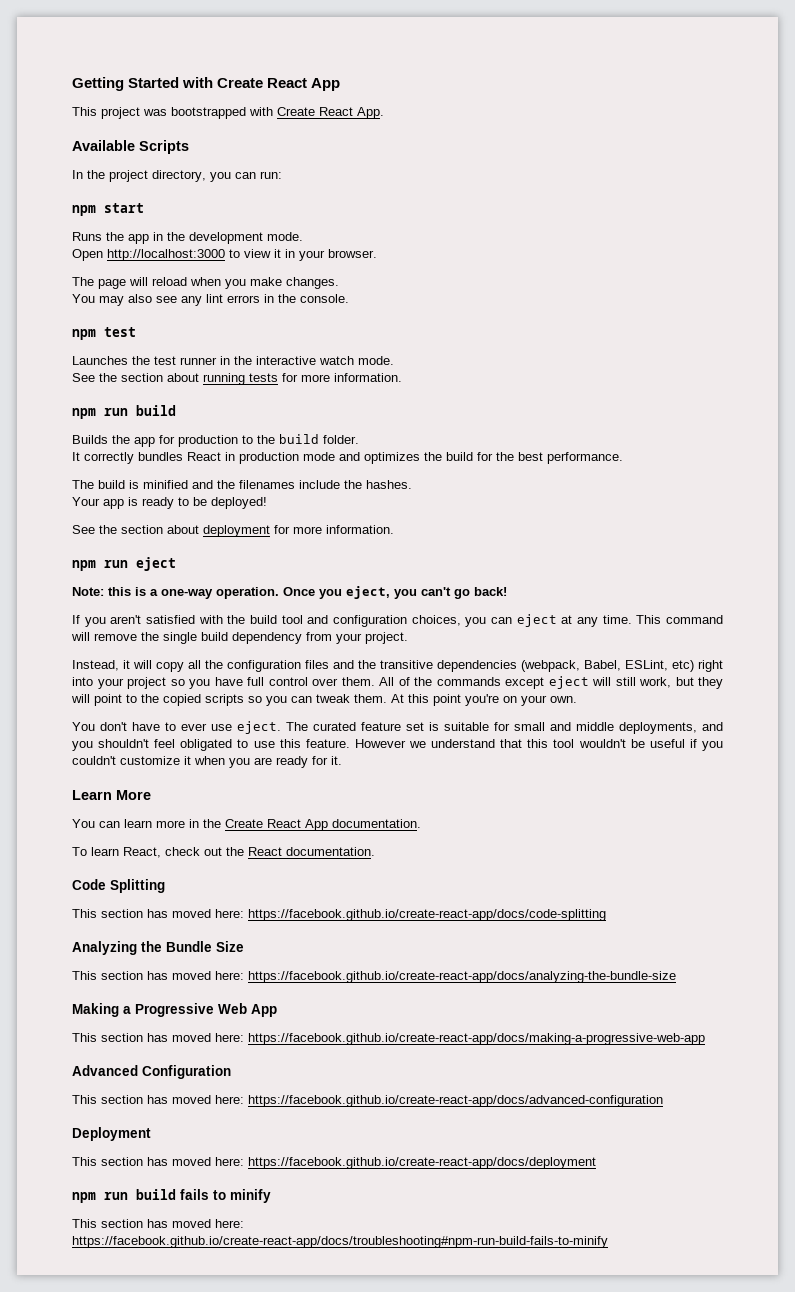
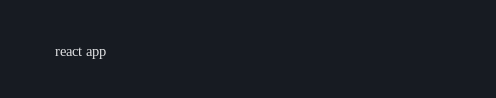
- Getting Started with Create React App
- This project was bootstrapped with Create React App.
- Available Scripts
- In the project directory, you can run:
- npm start
- Runs the app in the development mode.
- Open http://localhost:3000 to view it in your browser.
- The page will reload when you make changes.
- You may also see any lint errors in the console.
- npm test
- Launches the test runner in the interactive watch mode.
- See the section about running tests for more information.
- npm run build
- Builds the app for production to the build folder.
- It correctly bundles React in production mode and optimizes the build for the best performance.
- The build is minified and the filenames include the hashes.
- Your app is ready to be deployed!
- See the section about deployment for more information.
- npm run eject
- Note: this is a one-way operation. Once you eject, you can't go back!
- If you aren't satisfied with the build tool and configuration choices, you can eject at any time. This command will remove the single build dependency from your project.
- Instead, it will copy all the configuration files and the transitive dependencies (webpack, Babel, ESLint, etc) right into your project so you have full control over them. All of the commands except eject will still work, but they will point to the copied scripts so you can tweak them. At this point you're on your own.
- You don't have to ever use eject. The curated feature set is suitable for small and middle deployments, and you shouldn't feel obligated to use this feature. However we understand that this tool wouldn't be useful if you couldn't customize it when you are ready for it.
- Learn More
- You can learn more in the Create React App documentation.
- To learn React, check out the React documentation.
- Code Splitting
- This section has moved here: https://facebook.github.io/create-react-app/docs/code-splitting
- Analyzing the Bundle Size
- This section has moved here: https://facebook.github.io/create-react-app/docs/analyzing-the-bundle-size
- Making a Progressive Web App
- This section has moved here: https://facebook.github.io/create-react-app/docs/making-a-progressive-web-app
- Advanced Configuration
- This section has moved here: https://facebook.github.io/create-react-app/docs/advanced-configuration
- Deployment
- This section has moved here: https://facebook.github.io/create-react-app/docs/deployment
- npm run build fails to minify
- This section has moved here: https://facebook.github.io/create-react-app/docs/troubleshooting#npm-run-build-fails-to-minify
+ react app

